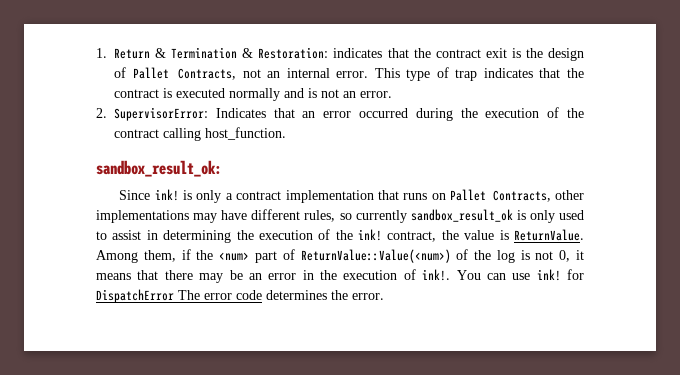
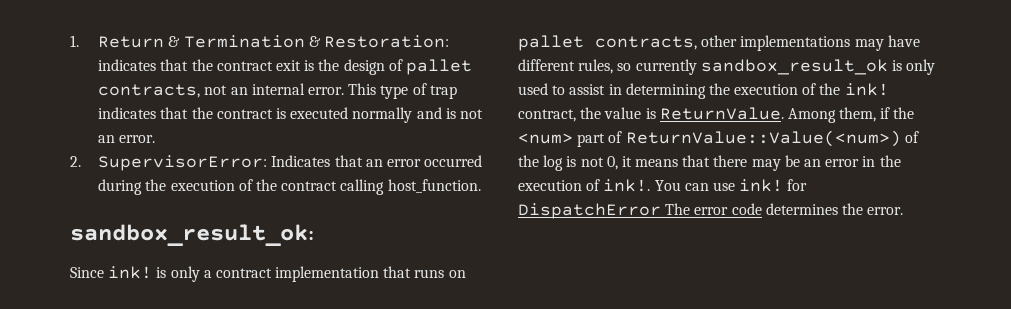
- 1. Return & Termination & Restoration: indicates that the contract exit is the design of Pallet Contracts, not an internal error.
+ 1. Return & Termination & Restoration: indicates that the contract exit is the design of pallet contracts, not an internal error.
- Since ink! is only a contract implementation that runs on Pallet Contracts, other implementations may have different rules, so currently sandbox_result_ok is only used to assist in determining the execution of the ink! contract, the value is ReturnValue.
+ Since ink! is only a contract implementation that runs on pallet contracts, other implementations may have different rules, so currently sandbox_result_ok is only used to assist in determining the execution of the ink! contract, the value is ReturnValue.

